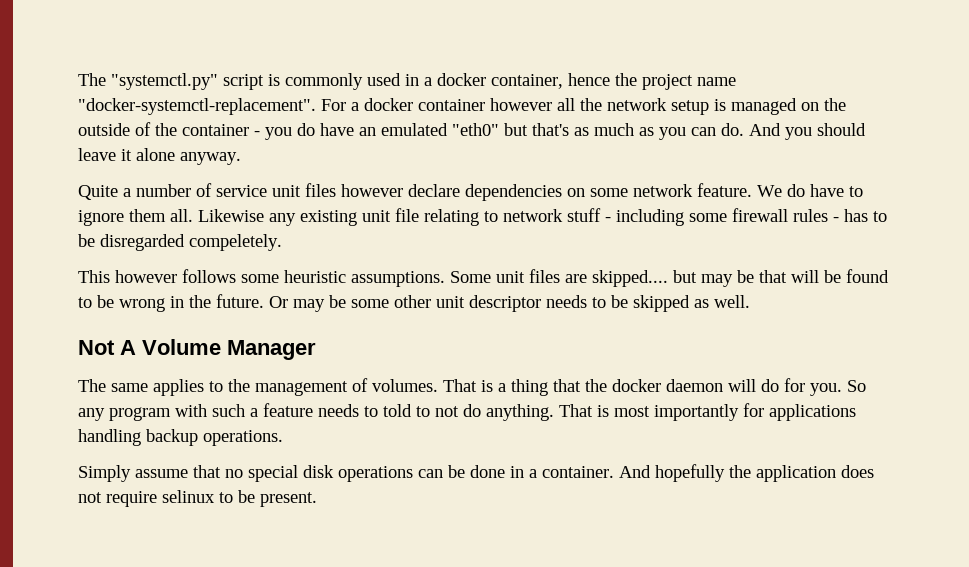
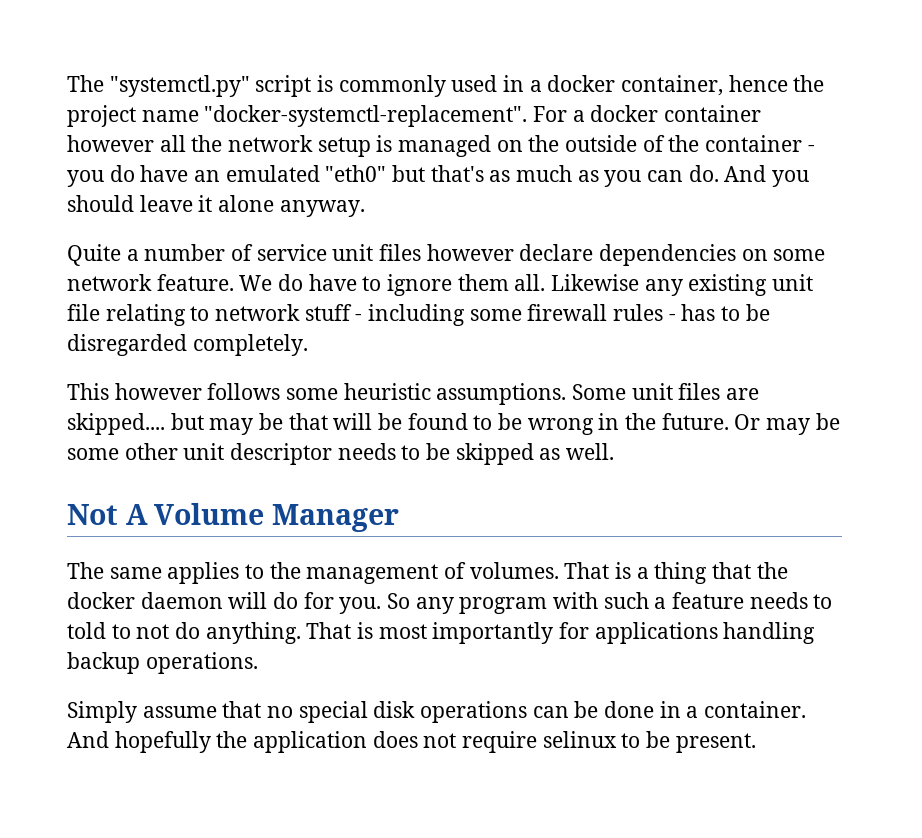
- Likewise any existing unit file relating to network stuff - including some firewall rules - has to be disregarded compeletely.
+ Likewise any existing unit file relating to network stuff - including some firewall rules - has to be disregarded completely.

